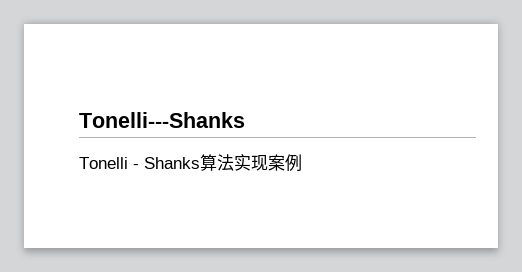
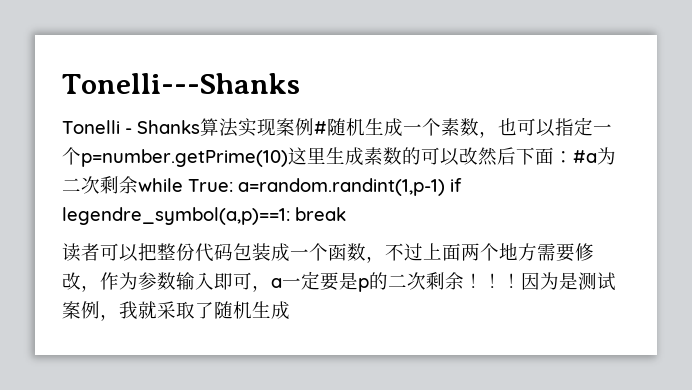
- Tonelli - Shanks算法实现案例
+ Tonelli - Shanks算法实现案例#随机生成一个素数，也可以指定一个p=number.getPrime(10)这里生成素数的可以改然后下面：#a为二次剩余while True: a=random.randint(1,p-1) if legendre_symbol(a,p)==1: break
+ 读者可以把整份代码包装成一个函数，不过上面两个地方需要修改，作为参数输入即可，a一定要是p的二次剩余！！！因为是测试案例，我就采取了随机生成

